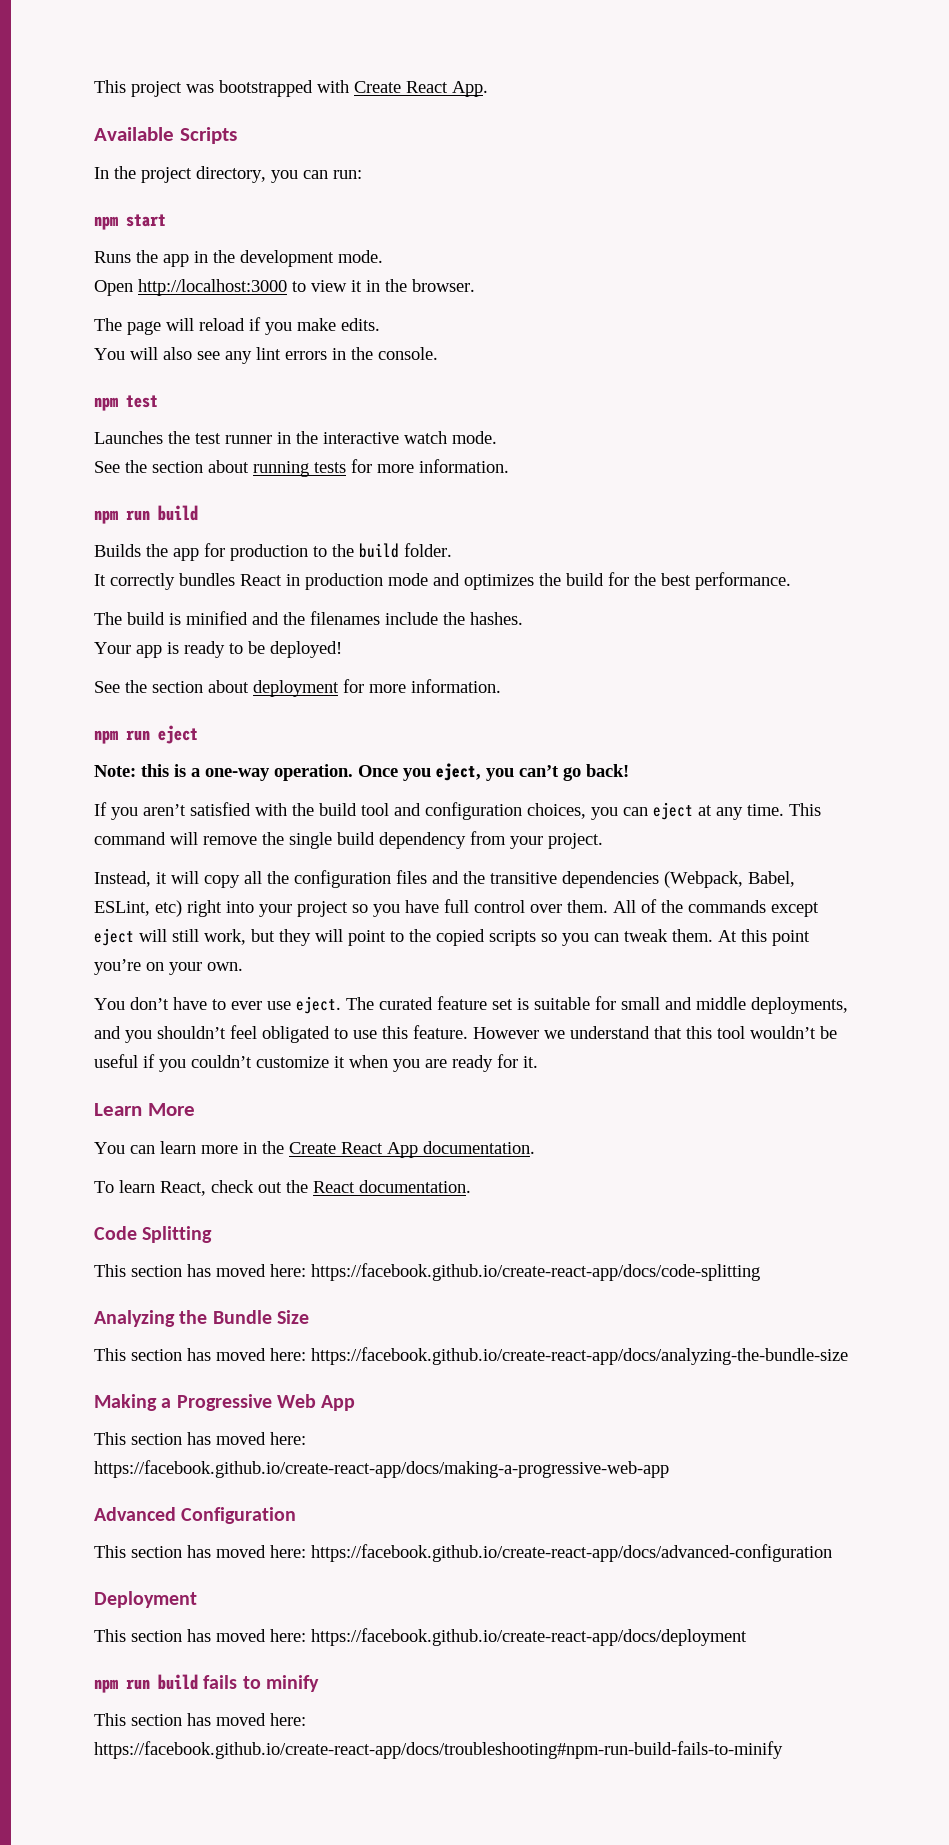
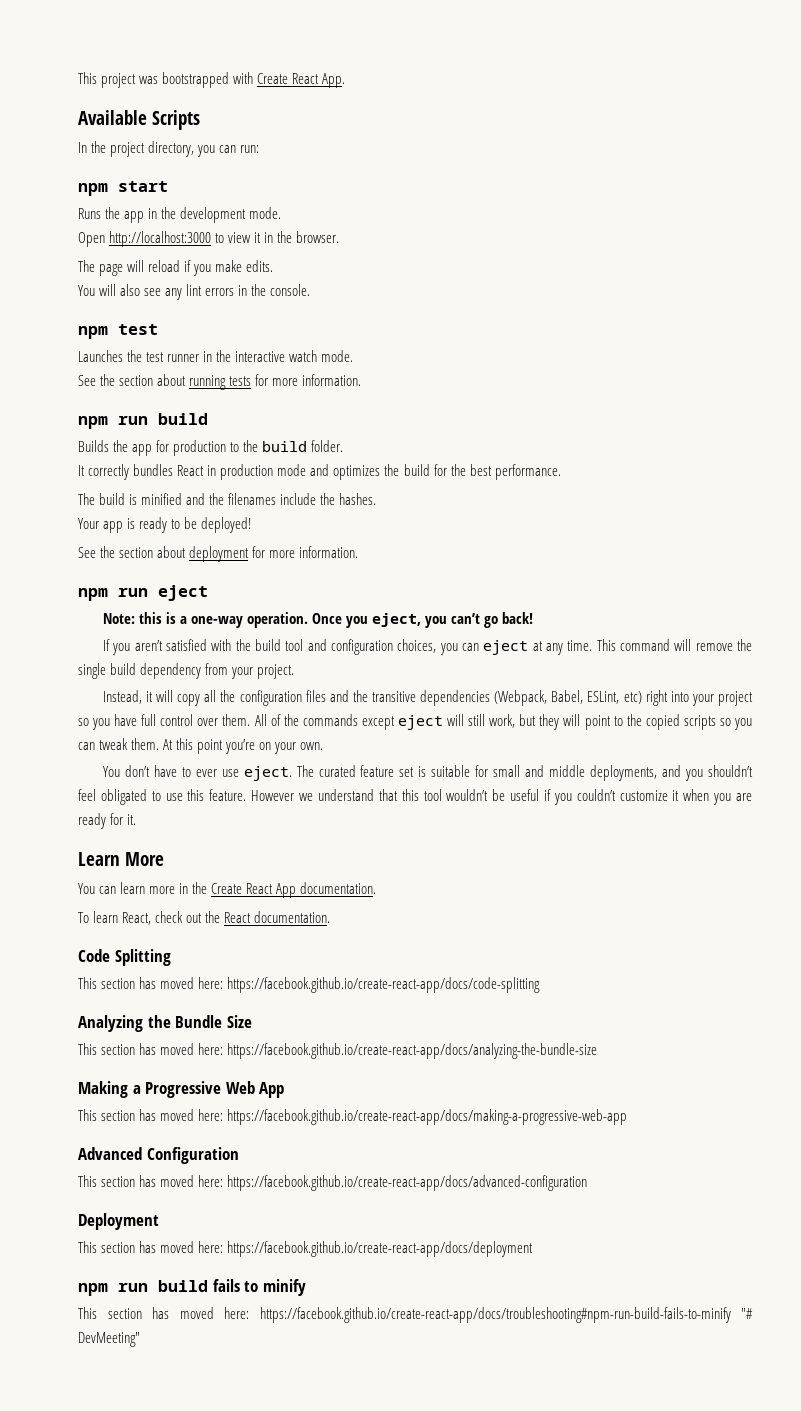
- This section has moved here: https://facebook.github.io/create-react-app/docs/troubleshooting#npm-run-build-fails-to-minify
+ This section has moved here: https://facebook.github.io/create-react-app/docs/troubleshooting#npm-run-build-fails-to-minify "# DevMeeting"

